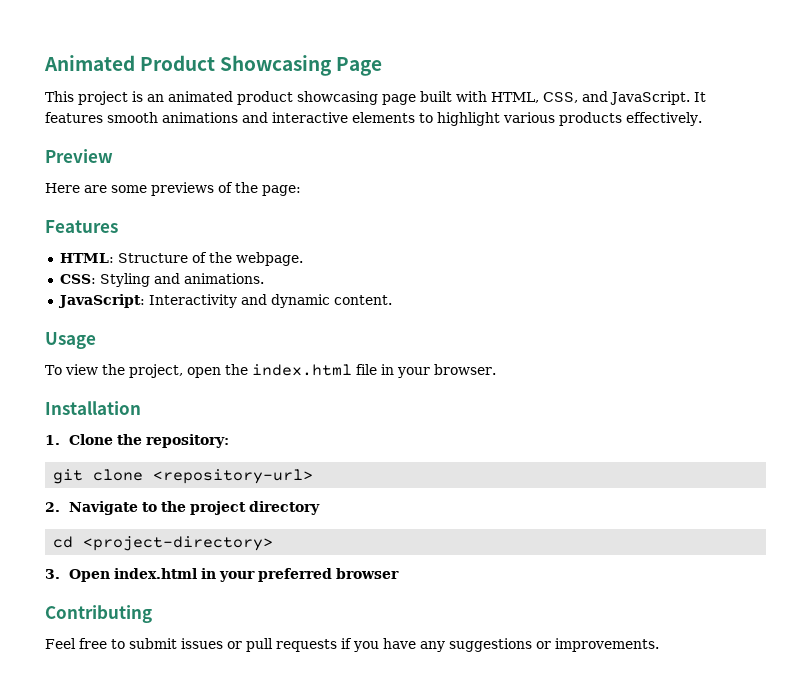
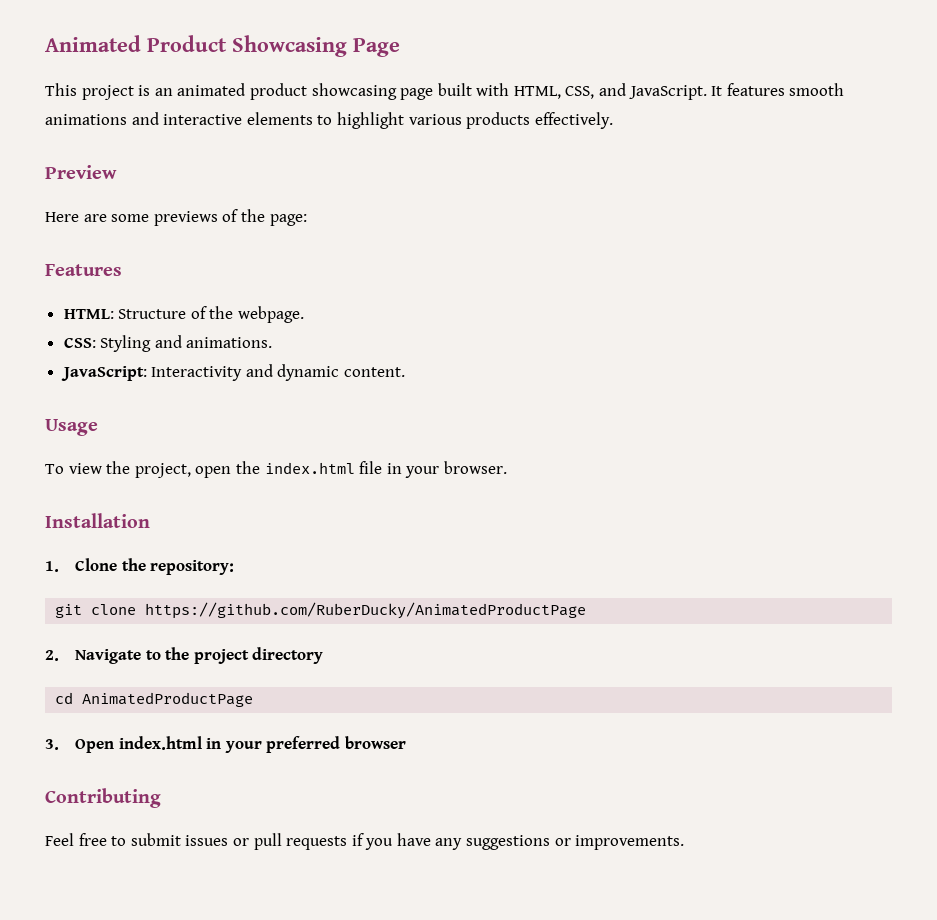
- git clone <repository-url>
+ git clone https://github.com/RuberDucky/AnimatedProductPage
- cd <project-directory>
+ cd AnimatedProductPage

